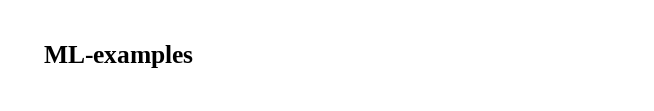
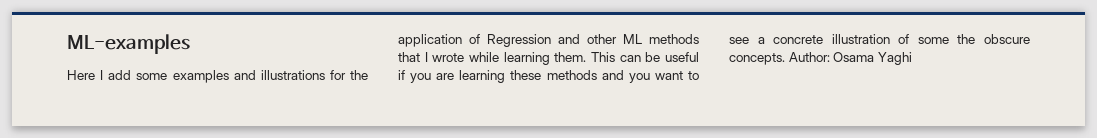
+ Here I add some examples and illustrations for the application of Regression and other ML methods that I wrote while learning them. This can be useful if you are learning these methods and you want to see a concrete illustration of some the obscure concepts. Author: Osama Yaghi

